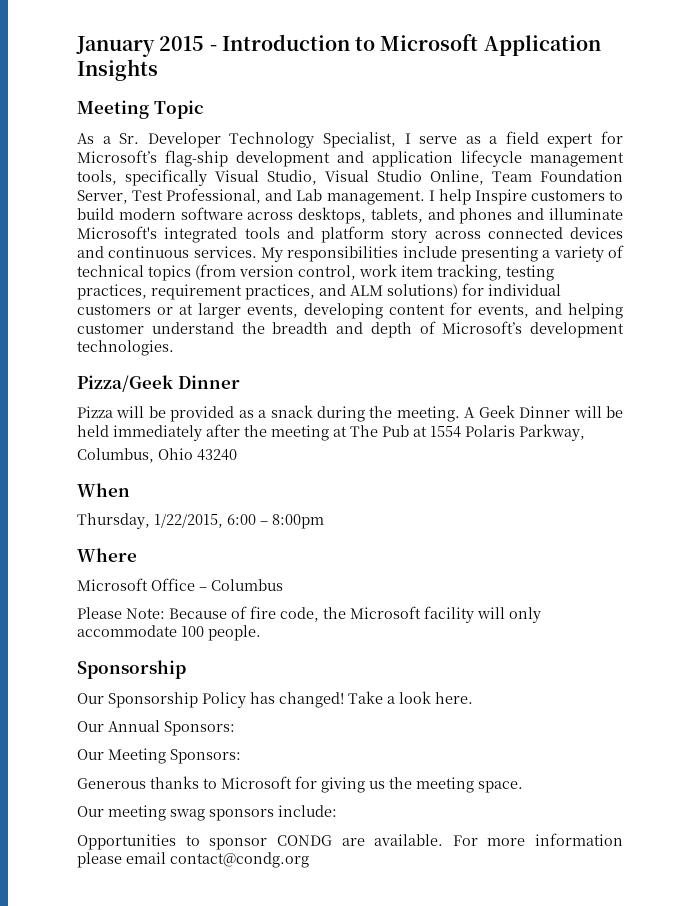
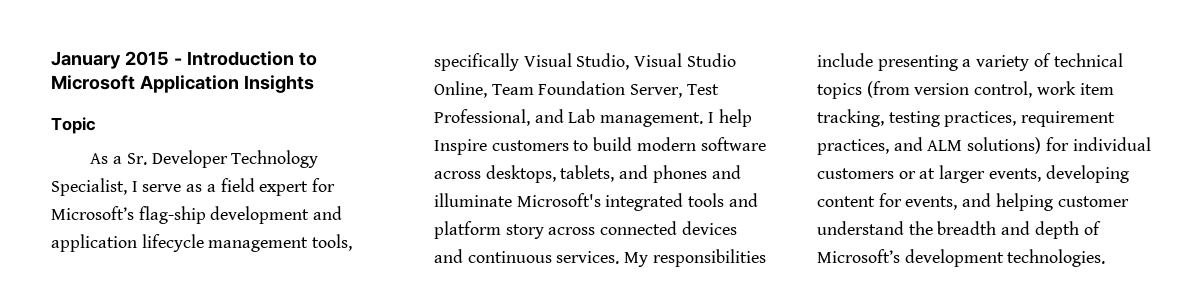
- Meeting Topic
+ Topic
- Pizza/Geek Dinner
- Pizza will be provided as a snack during the meeting. A Geek Dinner will be held immediately after the meeting at The Pub at 1554 Polaris Parkway,
- Columbus, Ohio 43240
- When
- Thursday, 1/22/2015, 6:00 – 8:00pm
- Where
- Microsoft Office – Columbus
- Please Note: Because of fire code, the Microsoft facility will only accommodate 100 people.
- Sponsorship
- Our Sponsorship Policy has changed! Take a look here.
- Our Annual Sponsors:
- Our Meeting Sponsors:
- Generous thanks to Microsoft for giving us the meeting space.
- Our meeting swag sponsors include:
- Opportunities to sponsor CONDG are available. For more information please email contact@condg.org

